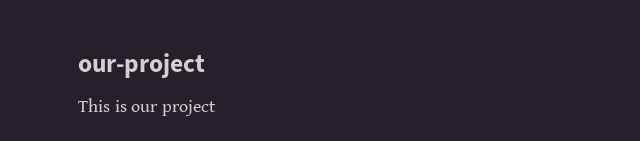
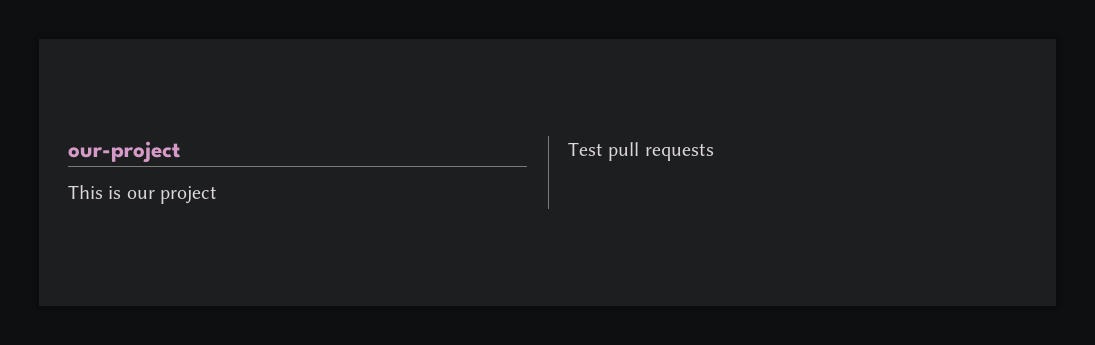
+ Test pull requests

